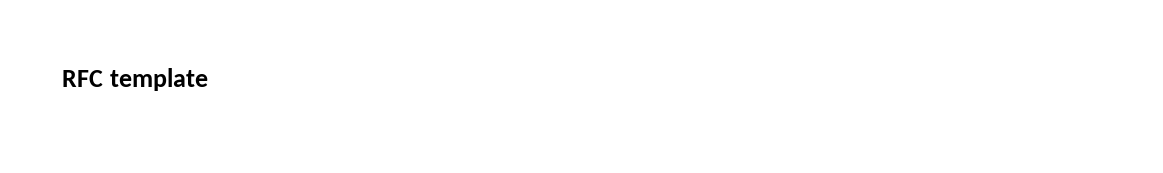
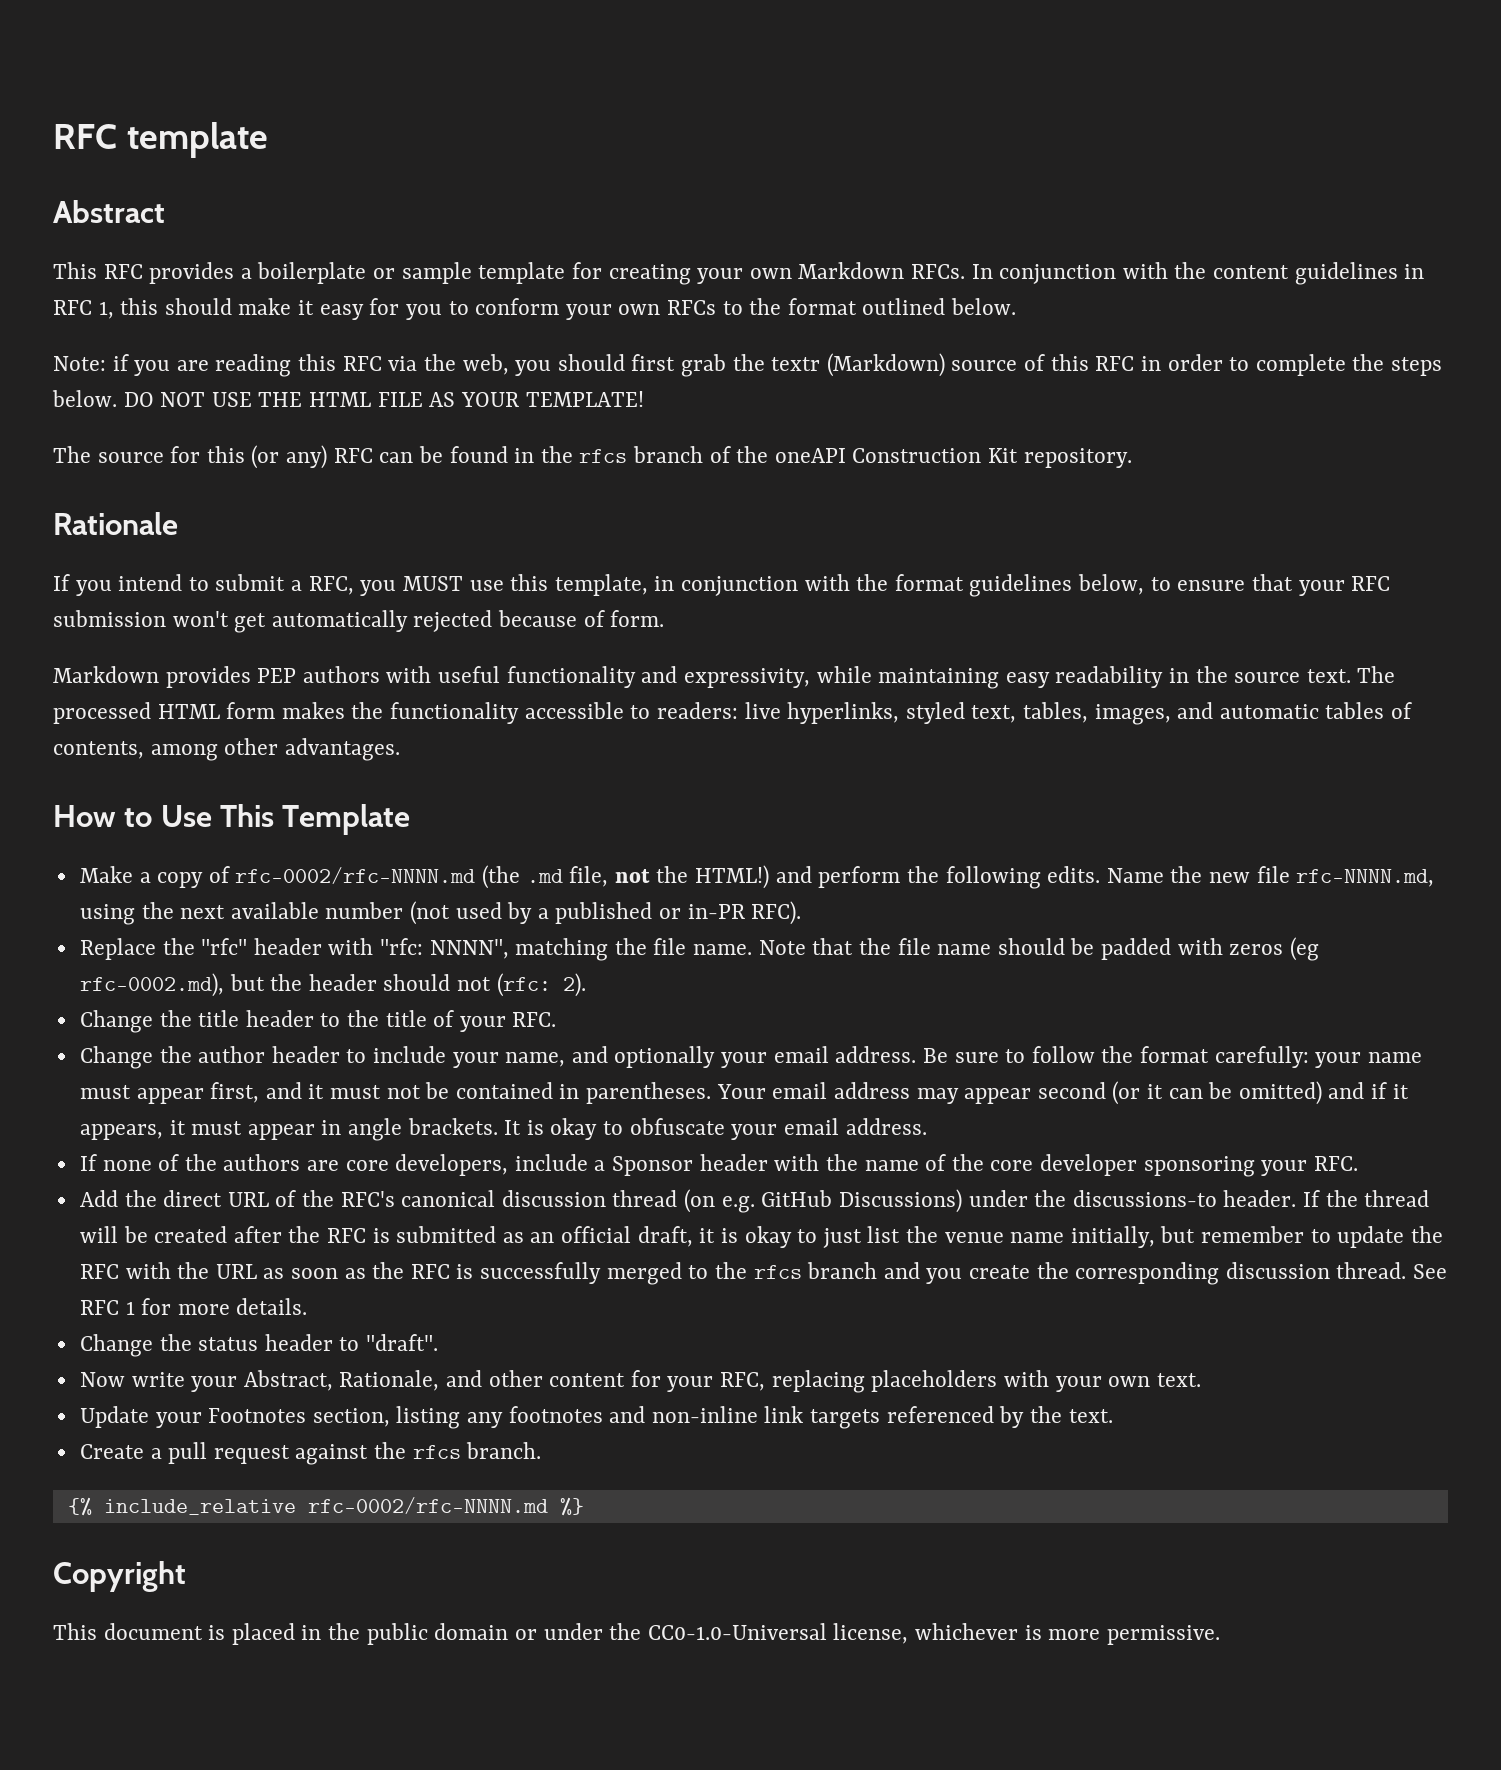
+ Abstract
+ This RFC provides a boilerplate or sample template for creating your own Markdown RFCs. In conjunction with the content guidelines in RFC 1, this should make it easy for you to conform your own RFCs to the format outlined below.
+ Note: if you are reading this RFC via the web, you should first grab the textr (Markdown) source of this RFC in order to complete the steps below. DO NOT USE THE HTML FILE AS YOUR TEMPLATE!
+ The source for this (or any) RFC can be found in the rfcs branch of the oneAPI Construction Kit repository.
+ Rationale
+ If you intend to submit a RFC, you MUST use this template, in conjunction with the format guidelines below, to ensure that your RFC submission won't get automatically rejected because of form.
+ Markdown provides PEP authors with useful functionality and expressivity, while maintaining easy readability in the source text. The processed HTML form makes the functionality accessible to readers: live hyperlinks, styled text, tables, images, and automatic tables of contents, among other advantages.
+ How to Use This Template
+ Make a copy of rfc-0002/rfc-NNNN.md (the .md file, not the HTML!) and perform the following edits. Name the new file rfc-NNNN.md, using the next available number (not used by a published or in-PR RFC).
+ Replace the "rfc" header with "rfc: NNNN", matching the file name. Note that the file name should be padded with zeros (eg rfc-0002.md), but the header should not (rfc: 2).
+ Change the title header to the title of your RFC.
+ Change the author header to include your name, and optionally your email address. Be sure to follow the format carefully: your name must appear first, and it must not be contained in parentheses. Your email address may appear second (or it can be omitted) and if it appears, it must appear in angle brackets. It is okay to obfuscate your email address.
+ If none of the authors are core developers, include a Sponsor header with the name of the core developer sponsoring your RFC.
+ Add the direct URL of the RFC's canonical discussion thread (on e.g. GitHub Discussions) under the discussions-to header. If the thread will be created after the RFC is submitted as an official draft, it is okay to just list the venue name initially, but remember to update the RFC with the URL as soon as the RFC is successfully merged to the rfcs branch and you create the corresponding discussion thread. See RFC 1 for more details.
+ Change the status header to "draft".
+ Now write your Abstract, Rationale, and other content for your RFC, replacing placeholders with your own text.
+ Update your Footnotes section, listing any footnotes and non-inline link targets referenced by the text.
+ Create a pull request against the rfcs branch.
+ {% include_relative rfc-0002/rfc-NNNN.md %}
+ Copyright
+ This document is placed in the public domain or under the CC0-1.0-Universal license, whichever is more permissive.

